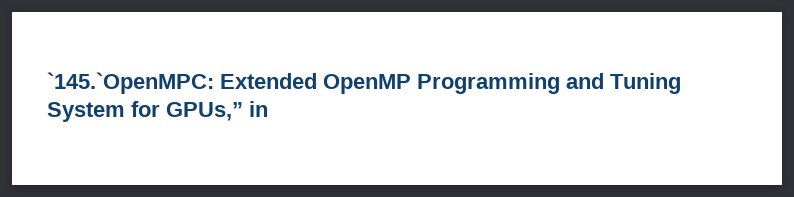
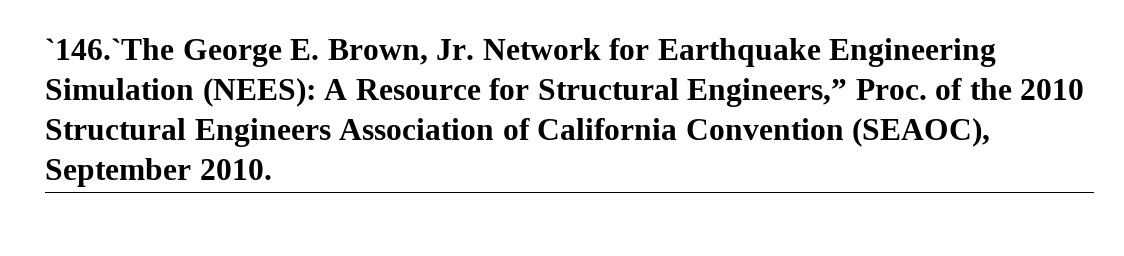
- `145.`OpenMPC: Extended OpenMP Programming and Tuning System for GPUs,” in
+ `146.`The George E. Brown, Jr. Network for Earthquake Engineering Simulation (NEES): A Resource for Structural Engineers,” Proc. of the 2010 Structural Engineers Association of California Convention (SEAOC), September 2010.

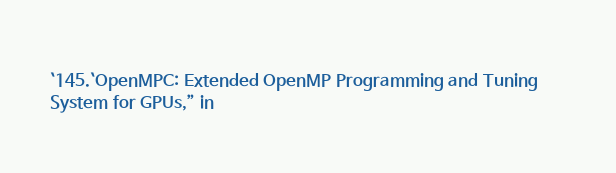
- `146.`The George E. Brown, Jr. Network for Earthquake Engineering Simulation (NEES): A Resource for Structural Engineers,” Proc. of the 2010 Structural Engineers Association of California Convention (SEAOC), September 2010.
+ `145.`OpenMPC: Extended OpenMP Programming and Tuning System for GPUs,” in

